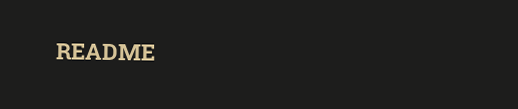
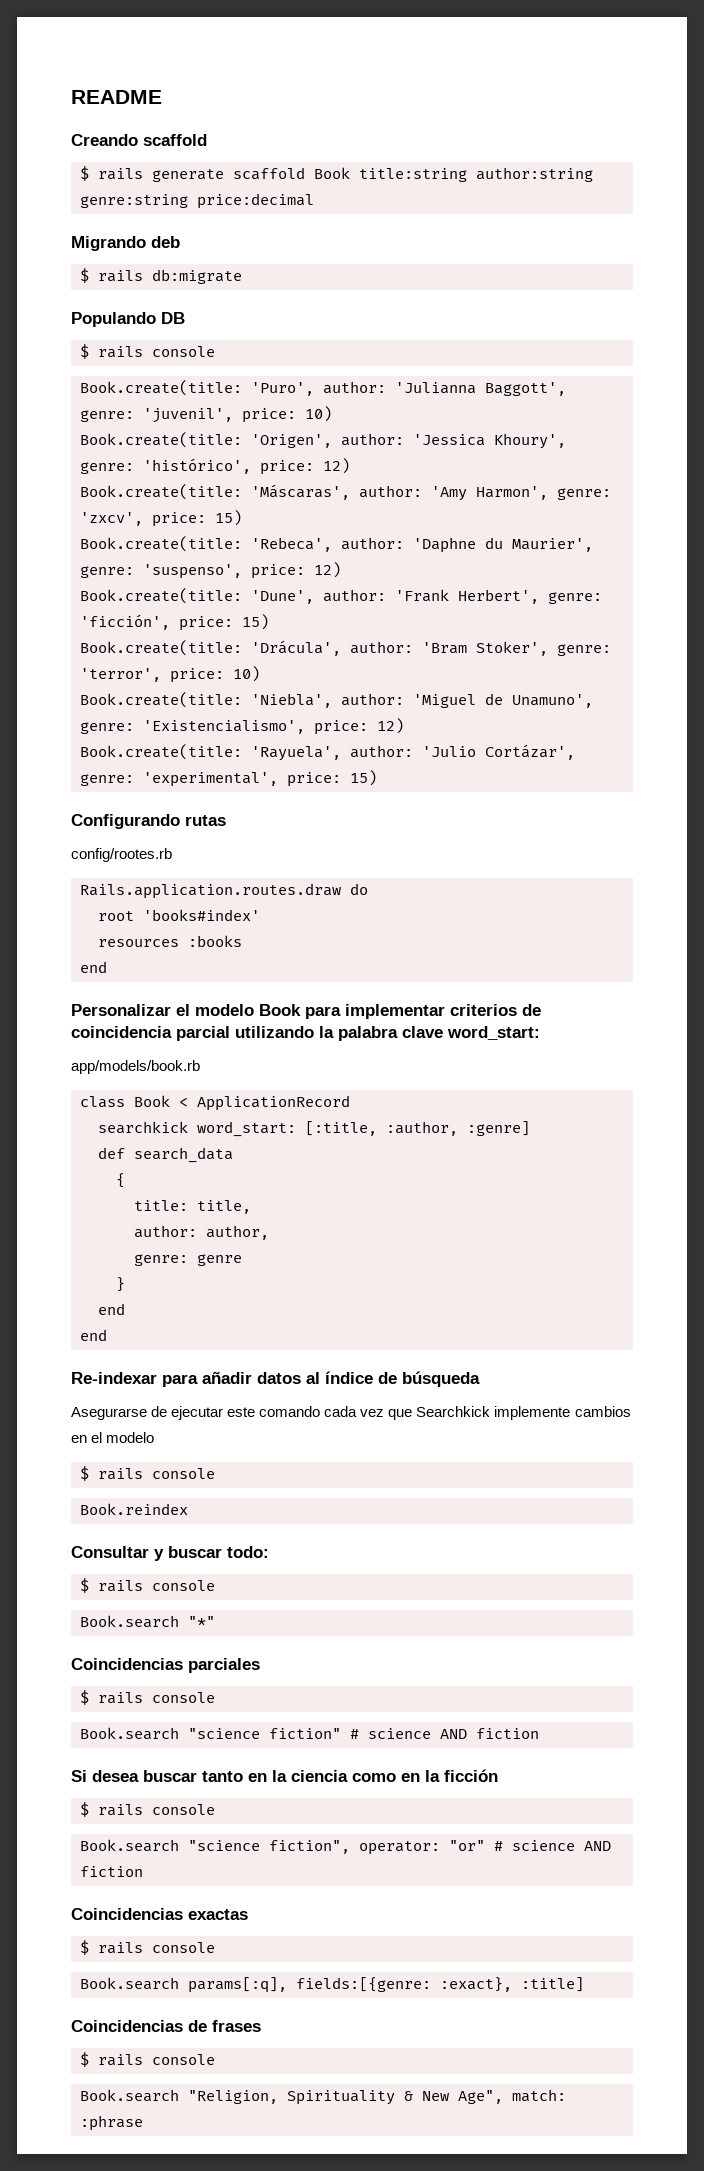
+ Creando scaffold
+ $ rails generate scaffold Book title:string author:string genre:string price:decimal
+ Migrando deb
+ $ rails db:migrate
+ Populando DB
+ $ rails console
+ Book.create(title: 'Puro', author: 'Julianna Baggott', genre: 'juvenil', price: 10)
+ Book.create(title: 'Origen', author: 'Jessica Khoury', genre: 'histórico', price: 12)
+ Book.create(title: 'Máscaras', author: 'Amy Harmon', genre: 'zxcv', price: 15)
+ Book.create(title: 'Rebeca', author: 'Daphne du Maurier', genre: 'suspenso', price: 12)
+ Book.create(title: 'Dune', author: 'Frank Herbert', genre: 'ficción', price: 15)
+ Book.create(title: 'Drácula', author: 'Bram Stoker', genre: 'terror', price: 10)
+ Book.create(title: 'Niebla', author: 'Miguel de Unamuno', genre: 'Existencialismo', price: 12)
+ Book.create(title: 'Rayuela', author: 'Julio Cortázar', genre: 'experimental', price: 15)
+ Configurando rutas
+ config/rootes.rb
+ Rails.application.routes.draw do
+ root 'books#index'
+ resources :books
+ end
+ Personalizar el modelo Book para implementar criterios de coincidencia parcial utilizando la palabra clave word_start:
+ app/models/book.rb
+ class Book < ApplicationRecord
+ searchkick word_start: [:title, :author, :genre]
+ def search_data
+ {
+ title: title,
+ author: author,
+ genre: genre
+ }
+ end
+ end
+ Re-indexar para añadir datos al índice de búsqueda
+ Asegurarse de ejecutar este comando cada vez que Searchkick implemente cambios en el modelo
+ $ rails console
+ Book.reindex
+ Consultar y buscar todo:
+ $ rails console
+ Book.search "*"
+ Coincidencias parciales
+ $ rails console
+ Book.search "science fiction" # science AND fiction
+ Si desea buscar tanto en la ciencia como en la ficción
+ $ rails console
+ Book.search "science fiction", operator: "or" # science AND fiction
+ Coincidencias exactas
+ $ rails console
+ Book.search params[:q], fields:[{genre: :exact}, :title]
+ Coincidencias de frases
+ $ rails console
+ Book.search "Religion, Spirituality & New Age", match: :phrase

